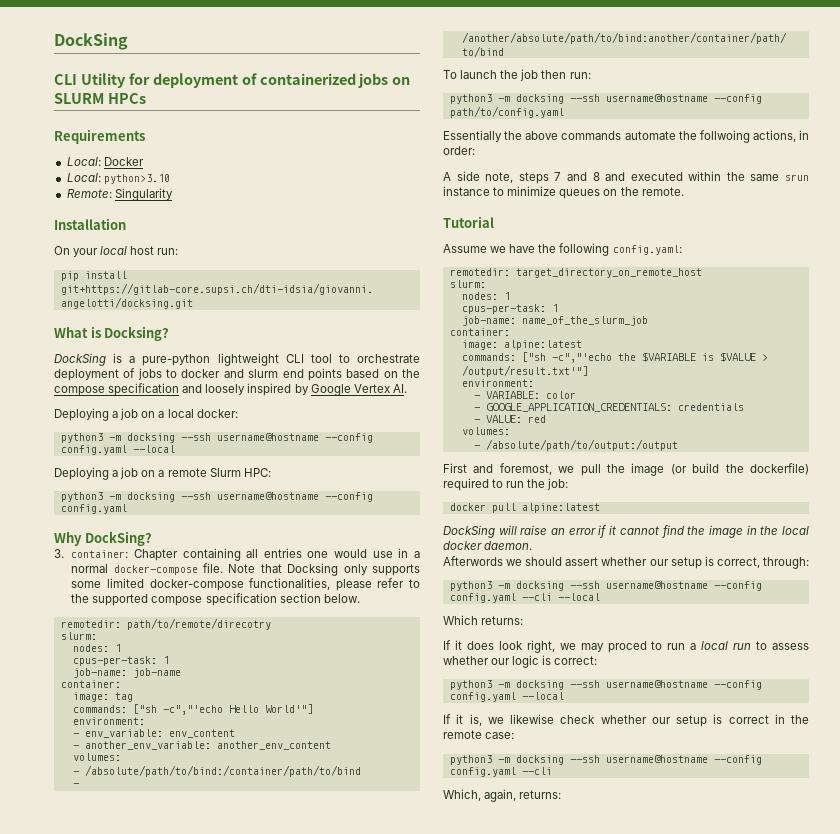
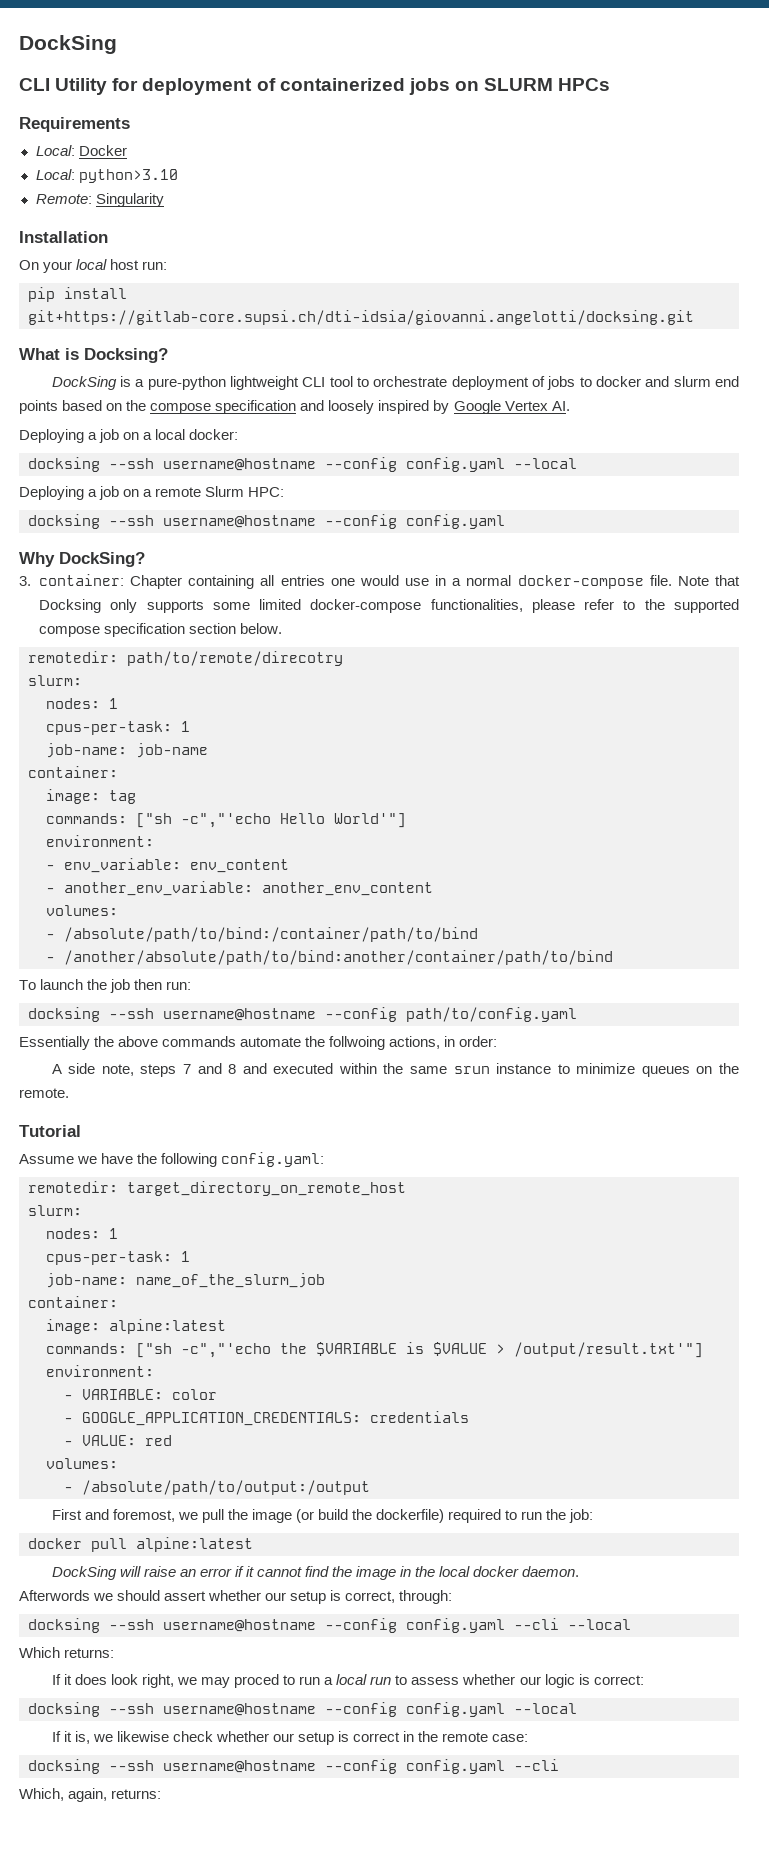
  Deploying a job on a local docker:
- python3 -m docksing --ssh username@hostname --config config.yaml --local
+ docksing --ssh username@hostname --config config.yaml --local
  Deploying a job on a remote Slurm HPC:
- python3 -m docksing --ssh username@hostname --config config.yaml
+ docksing --ssh username@hostname --config config.yaml
- python3 -m docksing --ssh username@hostname --config path/to/config.yaml
+ docksing --ssh username@hostname --config path/to/config.yaml
- python3 -m docksing --ssh username@hostname --config config.yaml --cli --local
+ docksing --ssh username@hostname --config config.yaml --cli --local
  If it does look right, we may proced to run a local run to assess whether our logic is correct:
- python3 -m docksing --ssh username@hostname --config config.yaml --local
+ docksing --ssh username@hostname --config config.yaml --local
  If it is, we likewise check whether our setup is correct in the remote case:
- python3 -m docksing --ssh username@hostname --config config.yaml --cli
+ docksing --ssh username@hostname --config config.yaml --cli

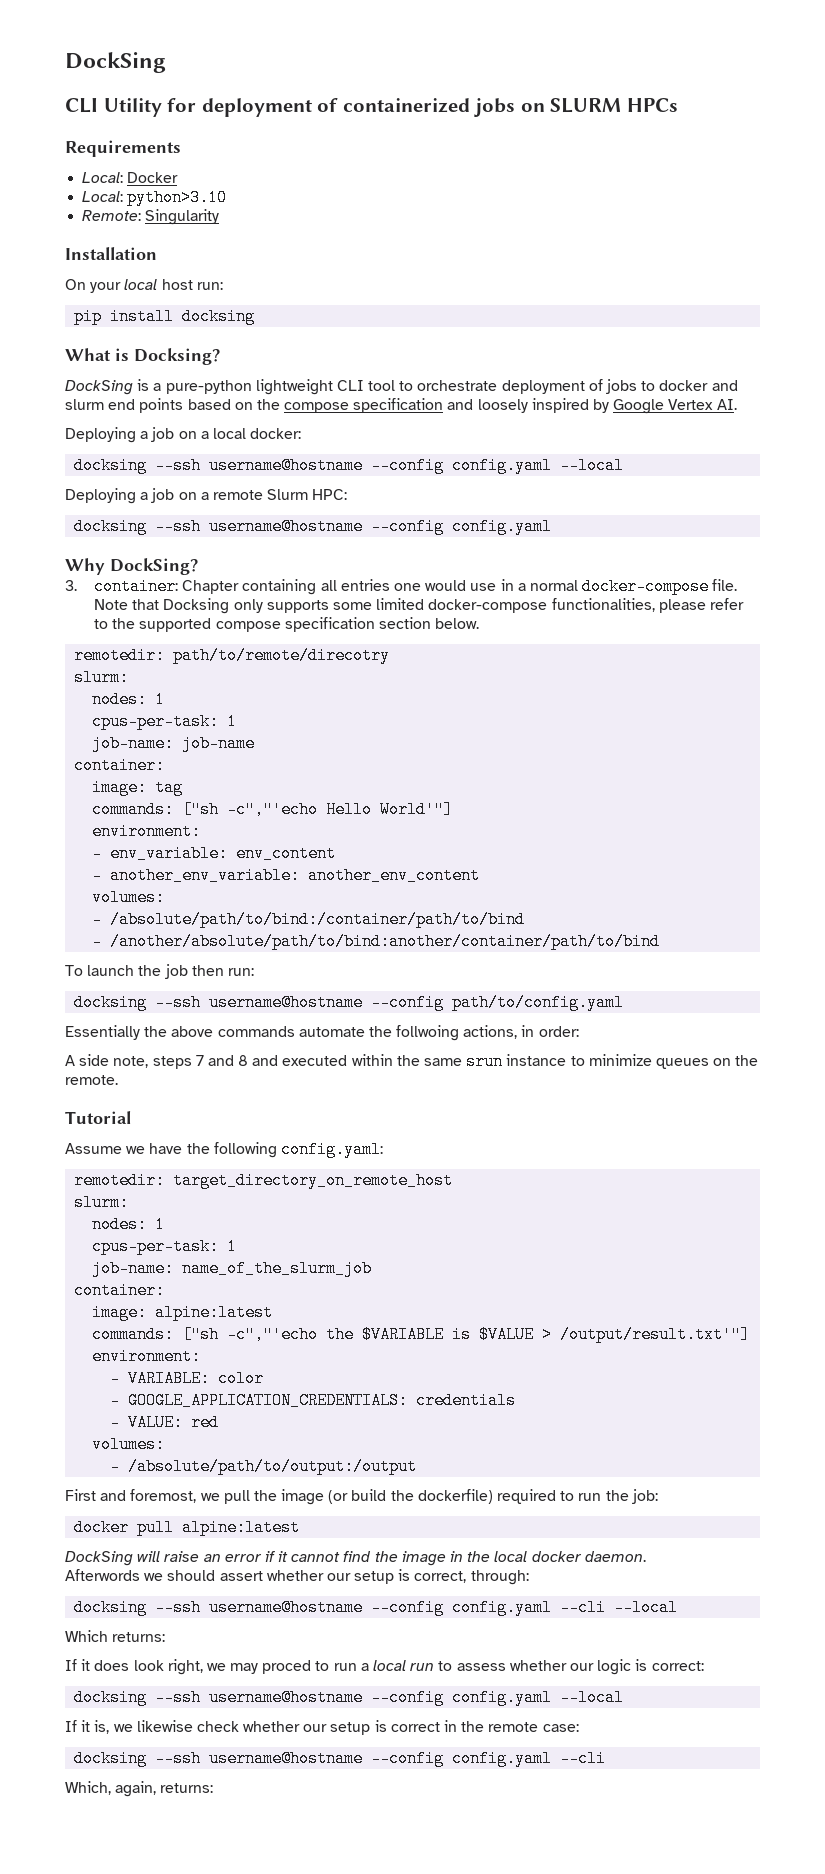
- pip install git+https://gitlab-core.supsi.ch/dti-idsia/giovanni.angelotti/docksing.git
+ pip install docksing

